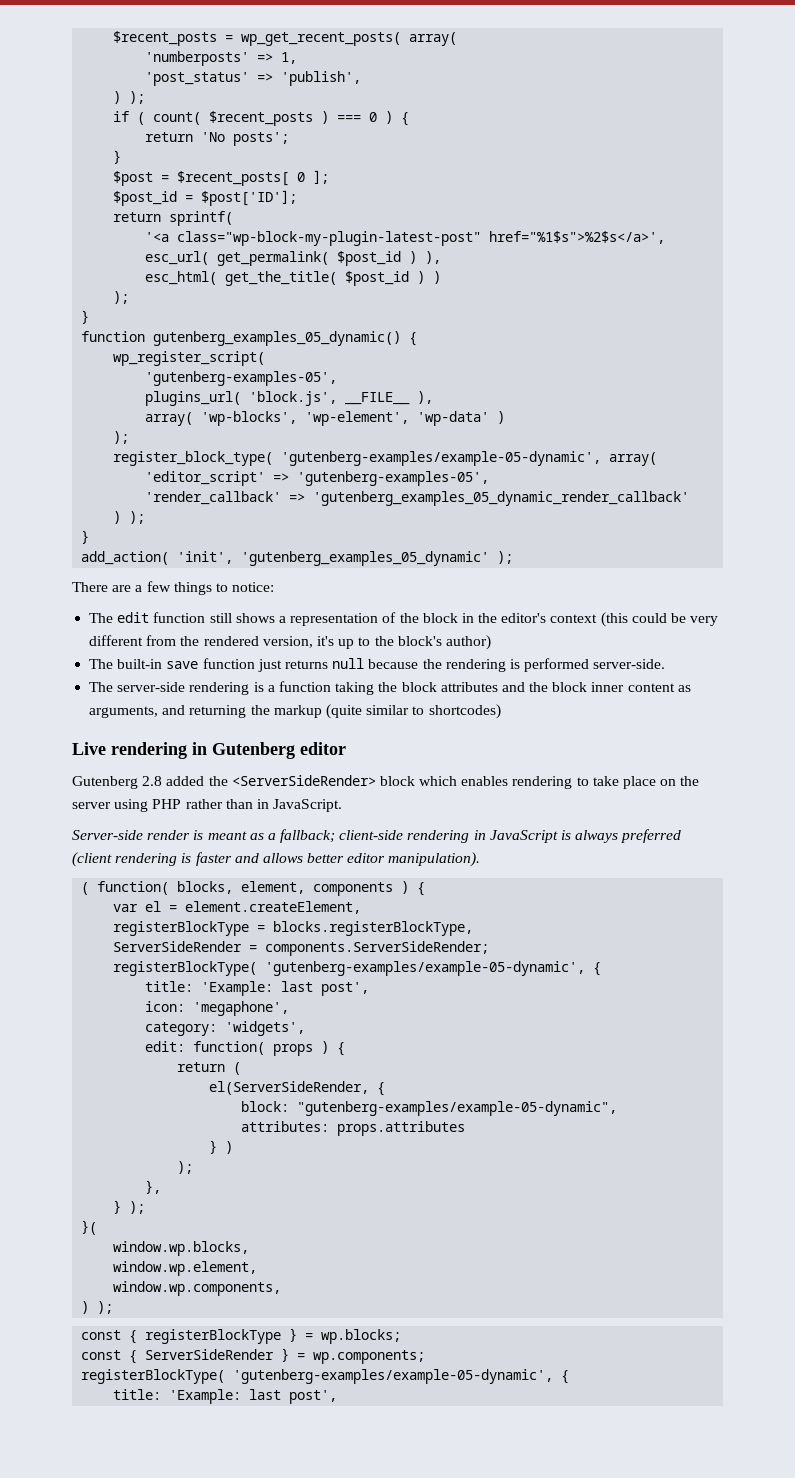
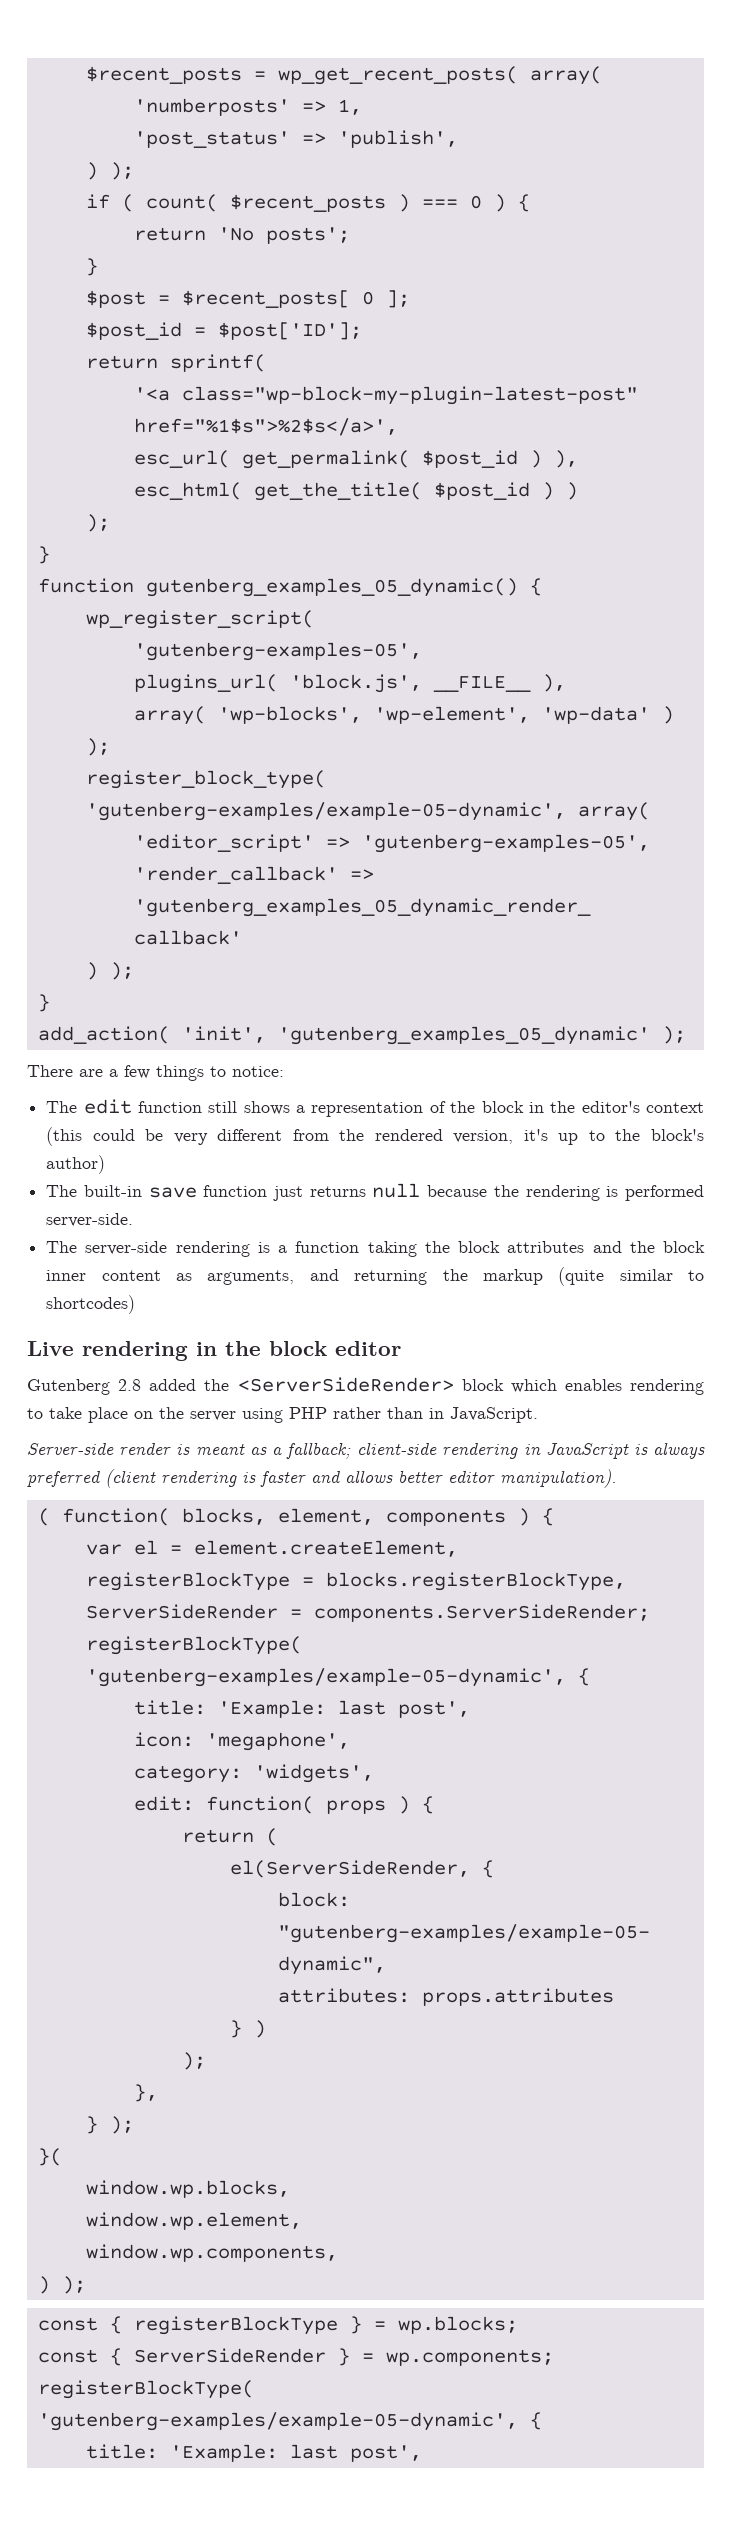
- Live rendering in Gutenberg editor
+ Live rendering in the block editor

